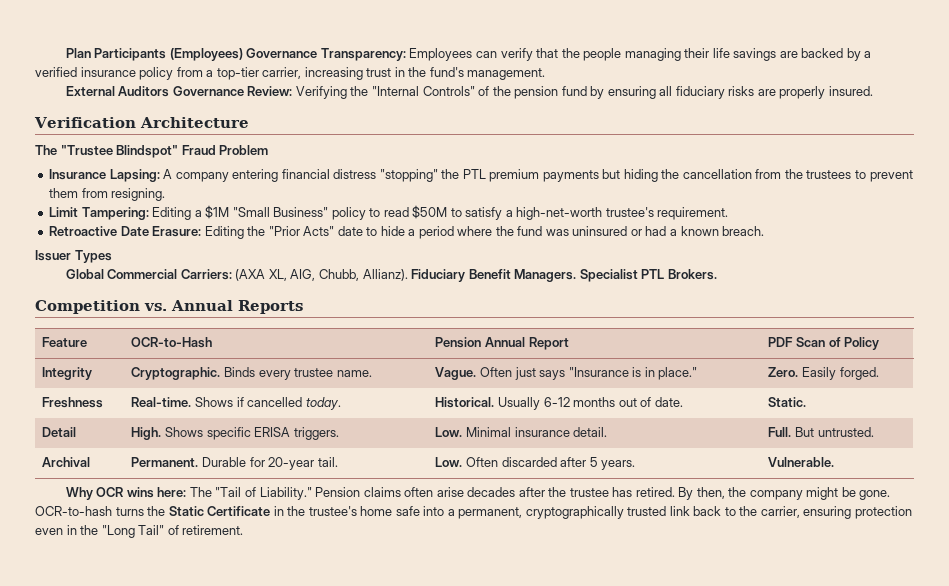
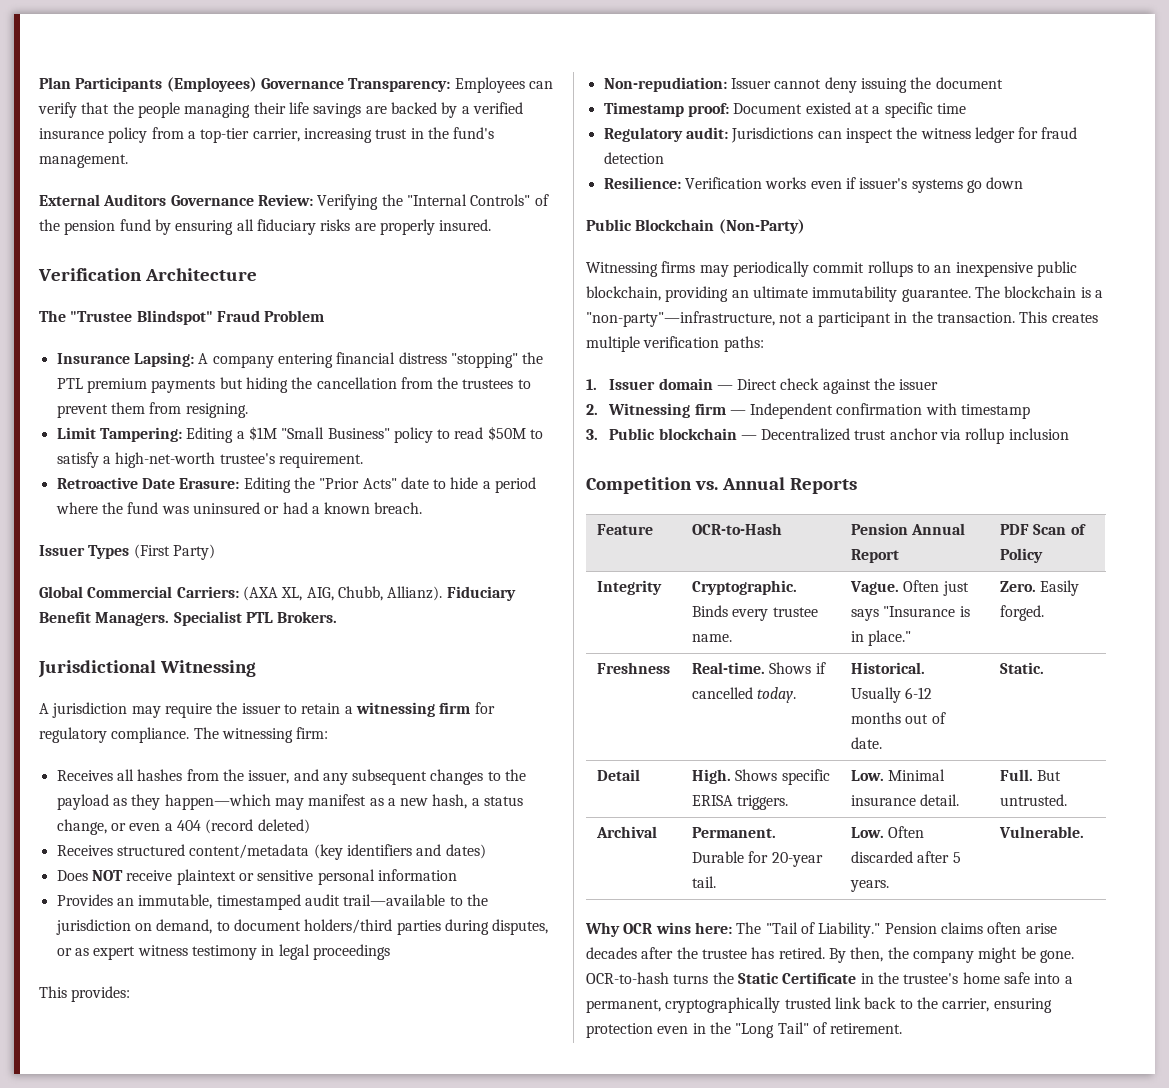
- Issuer Types
+ Issuer Types (First Party)
+ Jurisdictional Witnessing
+ A jurisdiction may require the issuer to retain a witnessing firm for regulatory compliance. The witnessing firm:
+ Receives all hashes from the issuer, and any subsequent changes to the payload as they happen—which may manifest as a new hash, a status change, or even a 404 (record deleted)
+ Receives structured content/metadata (key identifiers and dates)
+ Does NOT receive plaintext or sensitive personal information
+ Provides an immutable, timestamped audit trail—available to the jurisdiction on demand, to document holders/third parties during disputes, or as expert witness testimony in legal proceedings
+ This provides:
+ Non-repudiation: Issuer cannot deny issuing the document
+ Timestamp proof: Document existed at a specific time
+ Regulatory audit: Jurisdictions can inspect the witness ledger for fraud detection
+ Resilience: Verification works even if issuer's systems go down
+ Public Blockchain (Non-Party)
+ Witnessing firms may periodically commit rollups to an inexpensive public blockchain, providing an ultimate immutability guarantee. The blockchain is a "non-party"—infrastructure, not a participant in the transaction. This creates multiple verification paths:
+ 1. Issuer domain — Direct check against the issuer
+ 2. Witnessing firm — Independent confirmation with timestamp
+ 3. Public blockchain — Decentralized trust anchor via rollup inclusion

